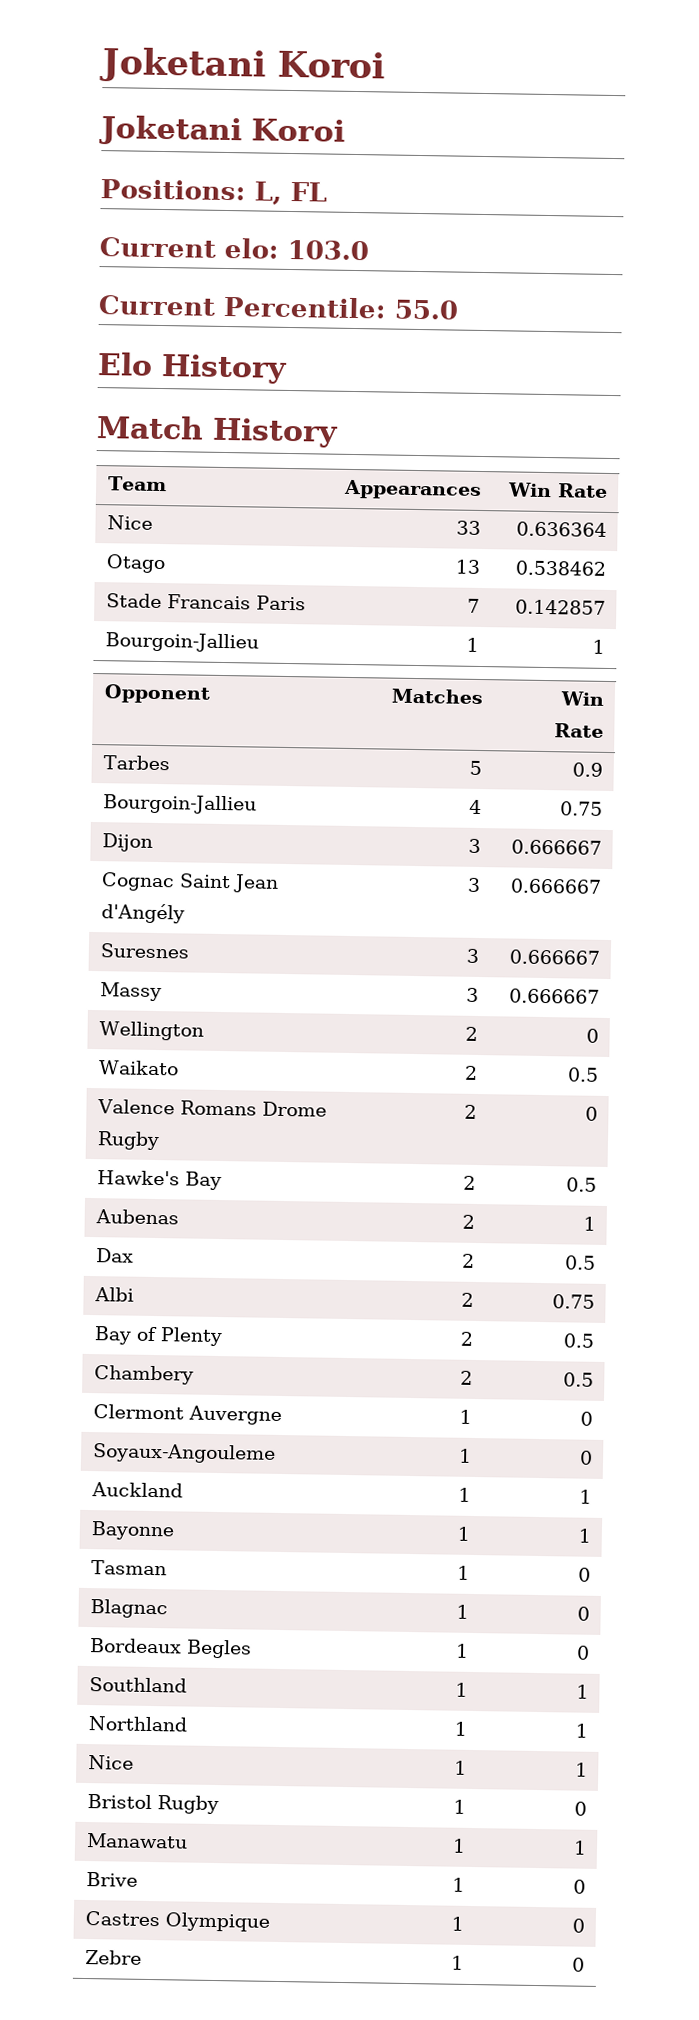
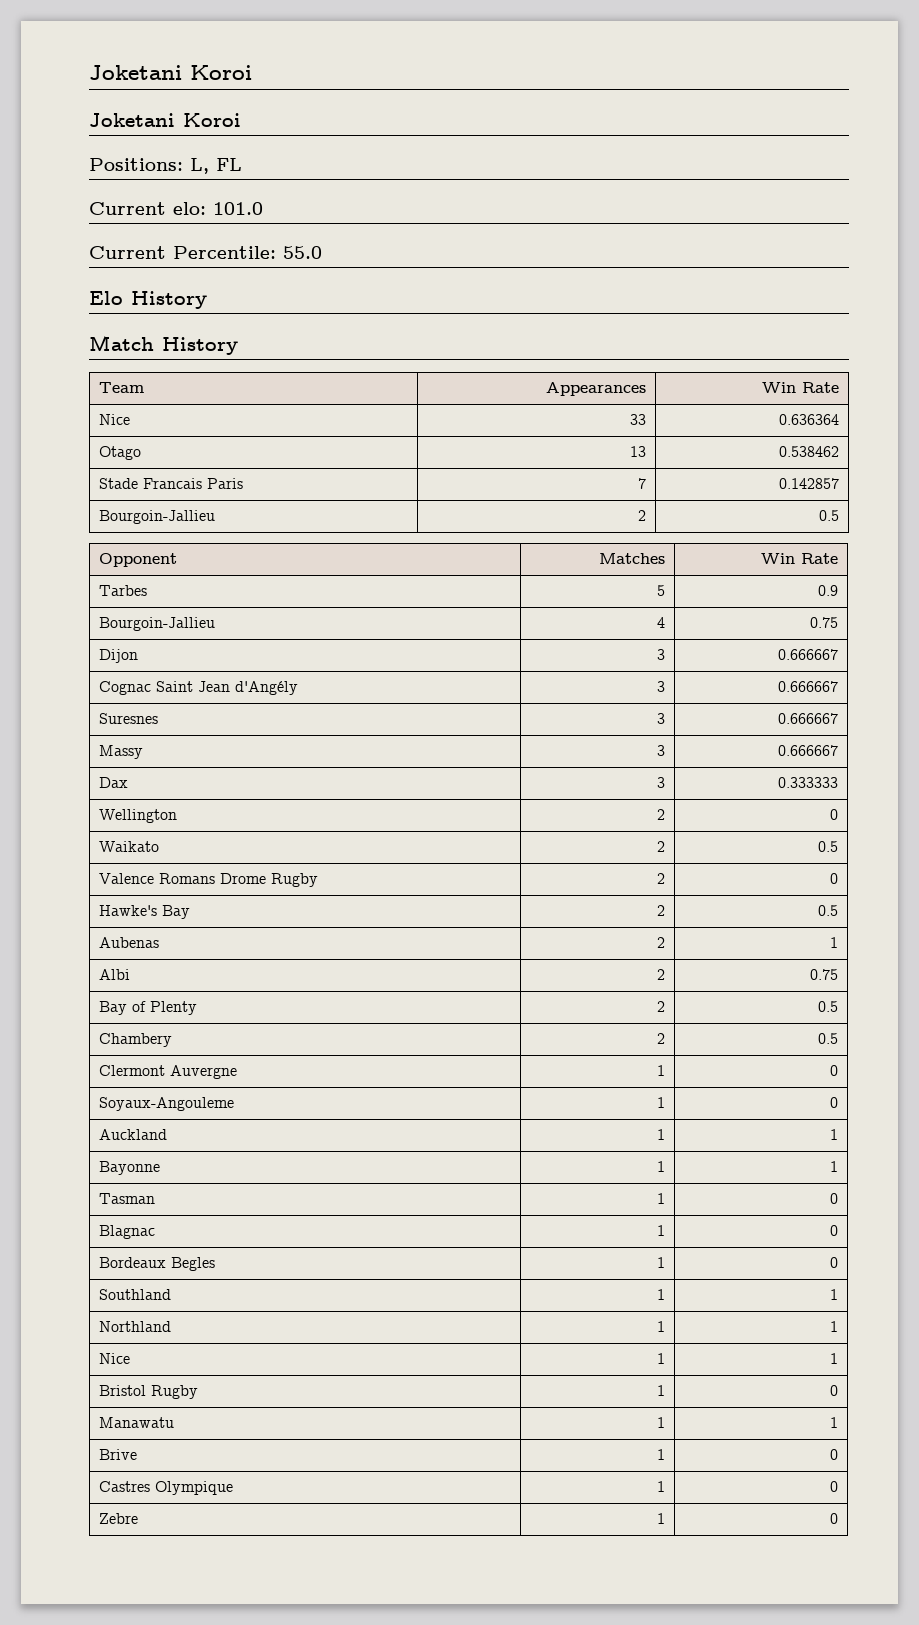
- Current elo: 103.0
+ Current elo: 101.0
- Bourgoin-Jallieu | 1 | 1
+ Bourgoin-Jallieu | 2 | 0.5
+ Dax | 3 | 0.333333
- Dax | 2 | 0.5

